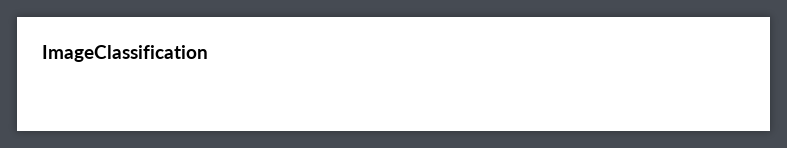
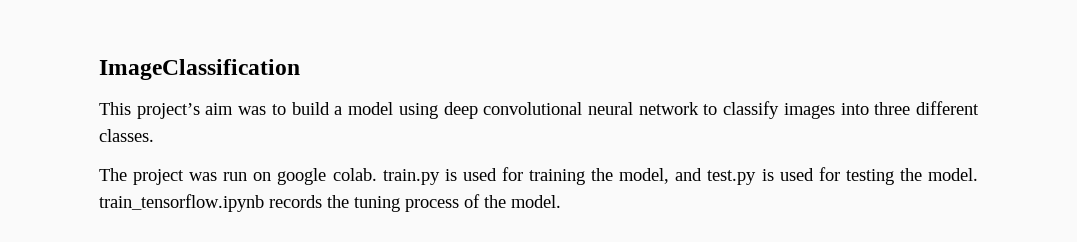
+ This project’s aim was to build a model using deep convolutional neural network to classify images into three different classes.
+ The project was run on google colab. train.py is used for training the model, and test.py is used for testing the model. train_tensorflow.ipynb records the tuning process of the model.

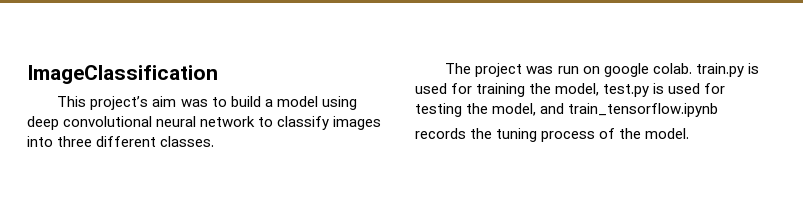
- The project was run on google colab. train.py is used for training the model, and test.py is used for testing the model. train_tensorflow.ipynb records the tuning process of the model.
+ The project was run on google colab. train.py is used for training the model, test.py is used for testing the model, and train_tensorflow.ipynb
+ records the tuning process of the model.

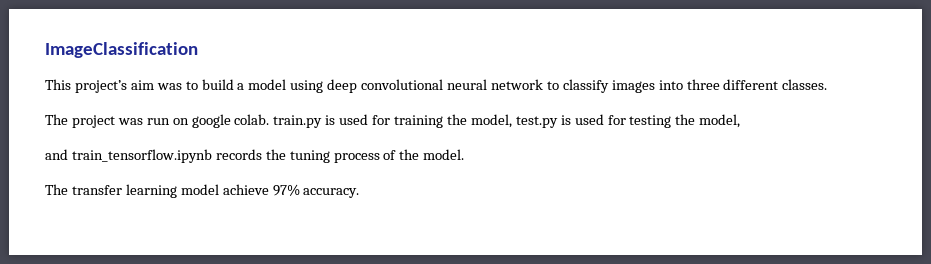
- The project was run on google colab. train.py is used for training the model, test.py is used for testing the model, and train_tensorflow.ipynb
- records the tuning process of the model.
+ The project was run on google colab. train.py is used for training the model, test.py is used for testing the model,
+ and train_tensorflow.ipynb records the tuning process of the model.
+ The transfer learning model achieve 97% accuracy.

